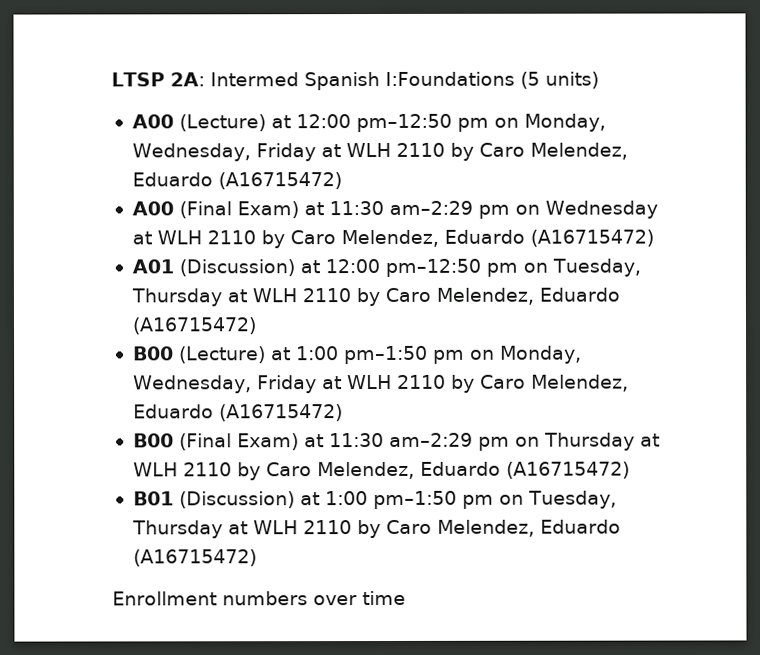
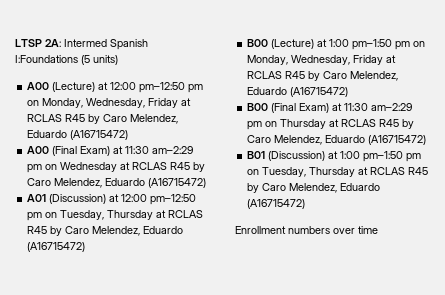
- A00 (Lecture) at 12:00 pm–12:50 pm on Monday, Wednesday, Friday at WLH 2110 by Caro Melendez, Eduardo (A16715472)
+ A00 (Lecture) at 12:00 pm–12:50 pm on Monday, Wednesday, Friday at RCLAS R45 by Caro Melendez, Eduardo (A16715472)
- A00 (Final Exam) at 11:30 am–2:29 pm on Wednesday at WLH 2110 by Caro Melendez, Eduardo (A16715472)
+ A00 (Final Exam) at 11:30 am–2:29 pm on Wednesday at RCLAS R45 by Caro Melendez, Eduardo (A16715472)
- A01 (Discussion) at 12:00 pm–12:50 pm on Tuesday, Thursday at WLH 2110 by Caro Melendez, Eduardo (A16715472)
+ A01 (Discussion) at 12:00 pm–12:50 pm on Tuesday, Thursday at RCLAS R45 by Caro Melendez, Eduardo (A16715472)
- B00 (Lecture) at 1:00 pm–1:50 pm on Monday, Wednesday, Friday at WLH 2110 by Caro Melendez, Eduardo (A16715472)
+ B00 (Lecture) at 1:00 pm–1:50 pm on Monday, Wednesday, Friday at RCLAS R45 by Caro Melendez, Eduardo (A16715472)
- B00 (Final Exam) at 11:30 am–2:29 pm on Thursday at WLH 2110 by Caro Melendez, Eduardo (A16715472)
+ B00 (Final Exam) at 11:30 am–2:29 pm on Thursday at RCLAS R45 by Caro Melendez, Eduardo (A16715472)
- B01 (Discussion) at 1:00 pm–1:50 pm on Tuesday, Thursday at WLH 2110 by Caro Melendez, Eduardo (A16715472)
+ B01 (Discussion) at 1:00 pm–1:50 pm on Tuesday, Thursday at RCLAS R45 by Caro Melendez, Eduardo (A16715472)

